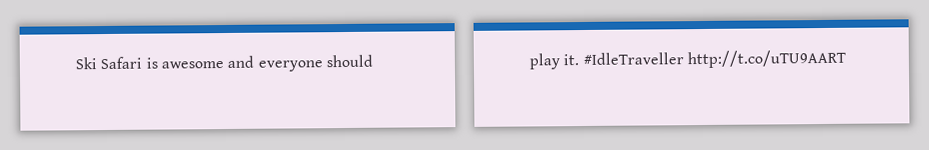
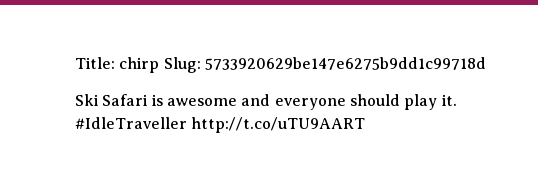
+ Title: chirp Slug: 5733920629be147e6275b9dd1c99718d

